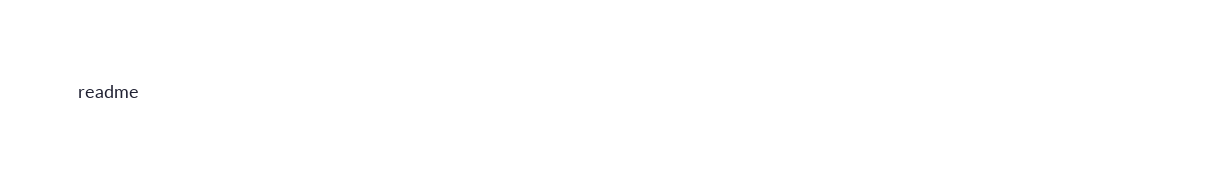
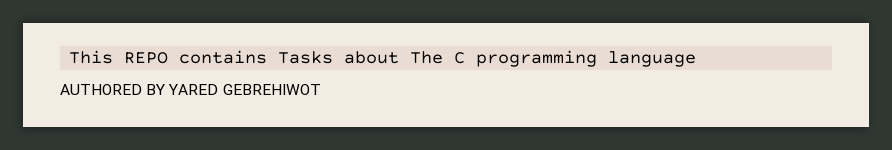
- readme
+ This REPO contains Tasks about The C programming language
+ AUTHORED BY YARED GEBREHIWOT

